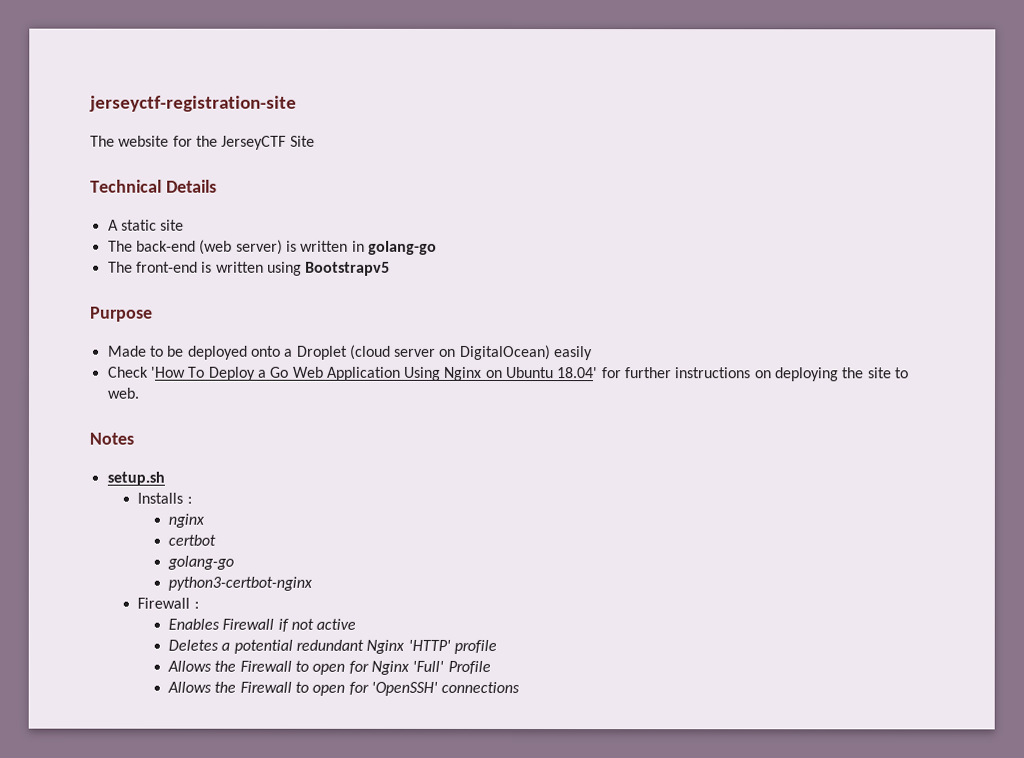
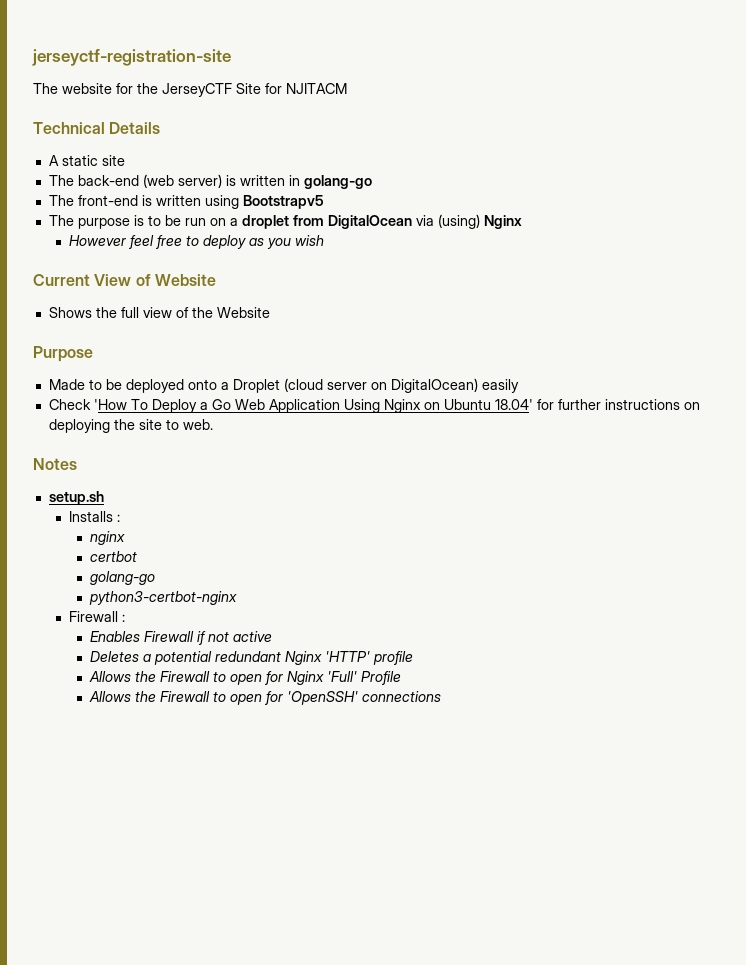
- The website for the JerseyCTF Site
+ The website for the JerseyCTF Site for NJITACM
+ The purpose is to be run on a droplet from DigitalOcean via (using) Nginx
+ However feel free to deploy as you wish
+ Current View of Website
+ Shows the full view of the Website

